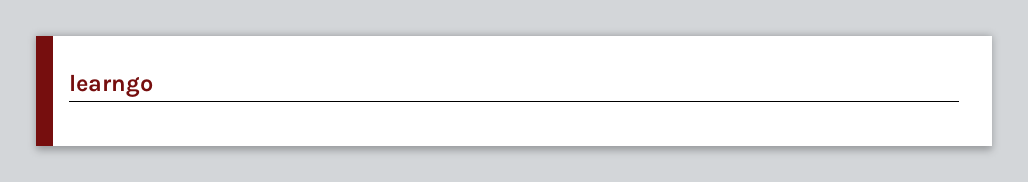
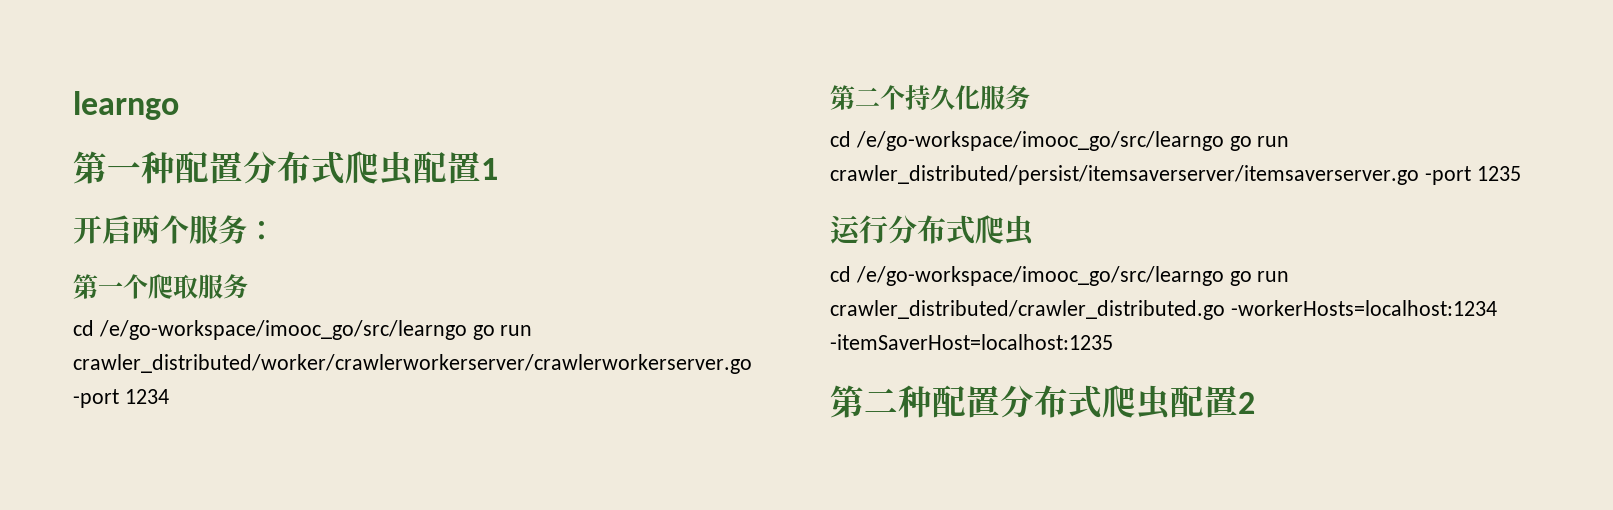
+ 第一种配置分布式爬虫配置1
+ 开启两个服务：
+ 第一个爬取服务
+ cd /e/go-workspace/imooc_go/src/learngo go run crawler_distributed/worker/crawlerworkerserver/crawlerworkerserver.go -port 1234
+ 第二个持久化服务
+ cd /e/go-workspace/imooc_go/src/learngo go run crawler_distributed/persist/itemsaverserver/itemsaverserver.go -port 1235
+ 运行分布式爬虫
+ cd /e/go-workspace/imooc_go/src/learngo go run crawler_distributed/crawler_distributed.go -workerHosts=localhost:1234 -itemSaverHost=localhost:1235
+ 第二种配置分布式爬虫配置2

